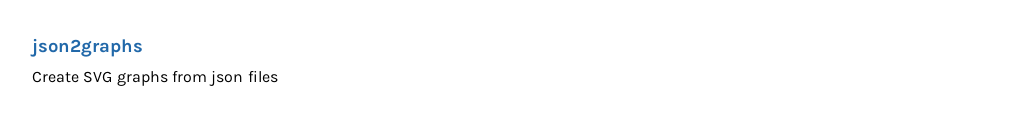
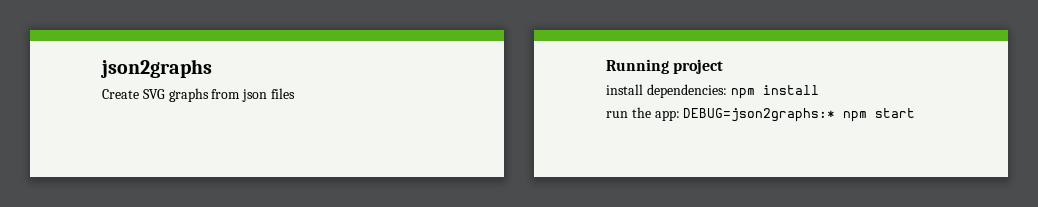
+ Running project
+ install dependencies: npm install
+ run the app: DEBUG=json2graphs:* npm start

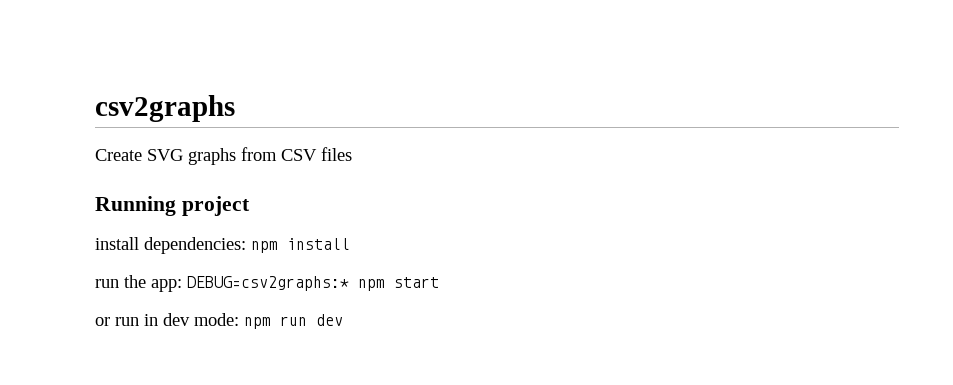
- json2graphs
+ csv2graphs
- Create SVG graphs from json files
+ Create SVG graphs from CSV files
- run the app: DEBUG=json2graphs:* npm start
+ run the app: DEBUG=csv2graphs:* npm start
+ or run in dev mode: npm run dev

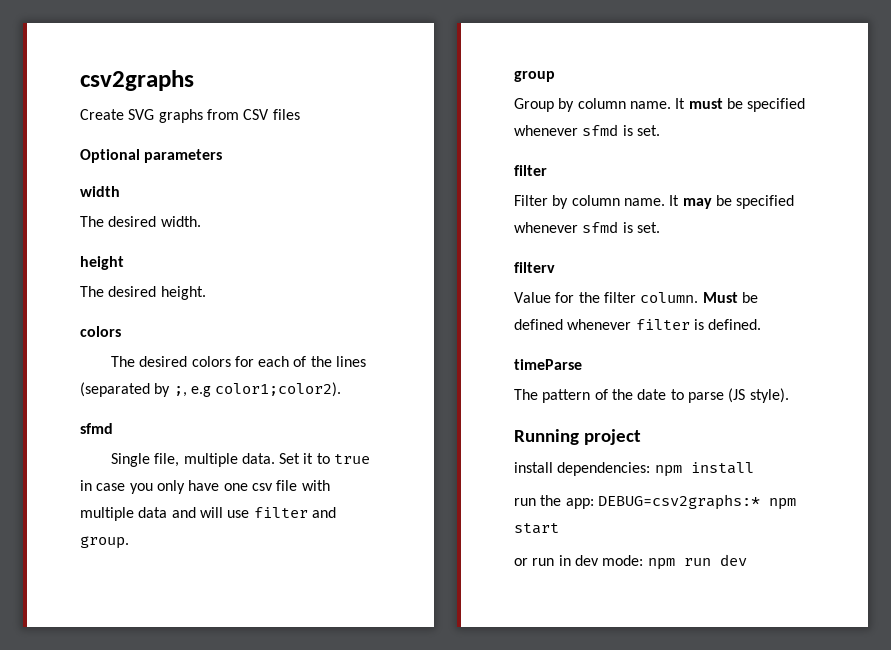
+ Optional parameters
+ width
+ The desired width.
+ height
+ The desired height.
+ colors
+ The desired colors for each of the lines (separated by ;, e.g color1;color2).
+ sfmd
+ Single file, multiple data. Set it to true in case you only have one csv file with multiple data and will use filter and group.
+ group
+ Group by column name. It must be specified whenever sfmd is set.
+ filter
+ Filter by column name. It may be specified whenever sfmd is set.
+ filterv
+ Value for the filter column. Must be defined whenever filter is defined.
+ timeParse
+ The pattern of the date to parse (JS style).

